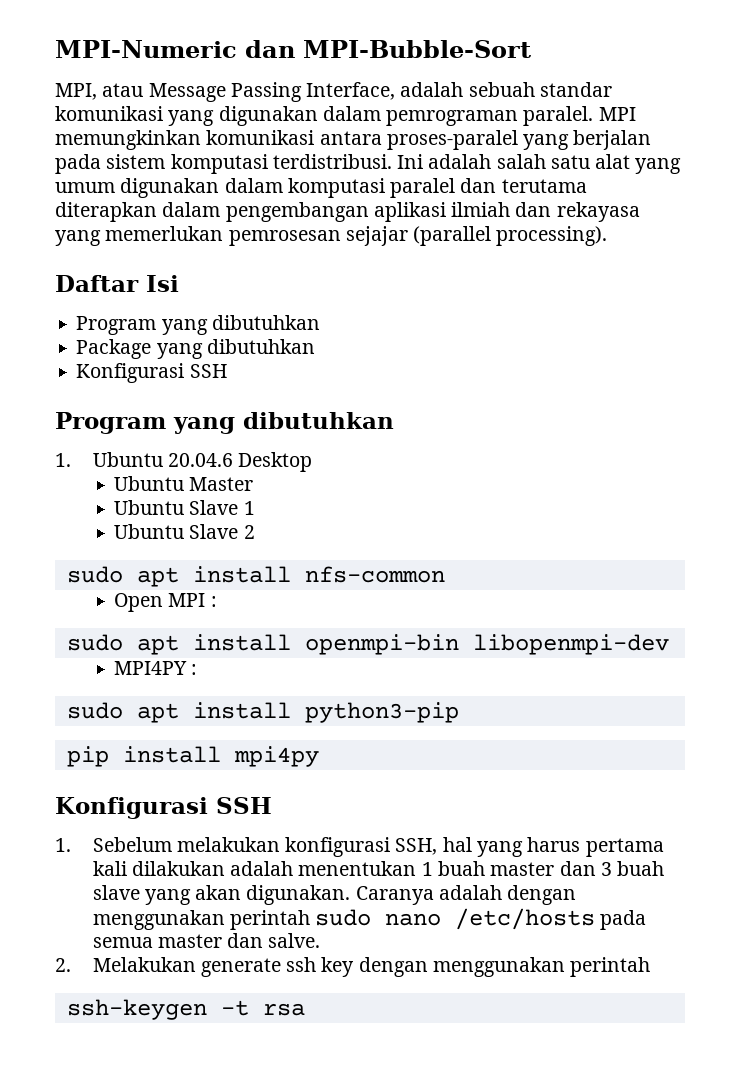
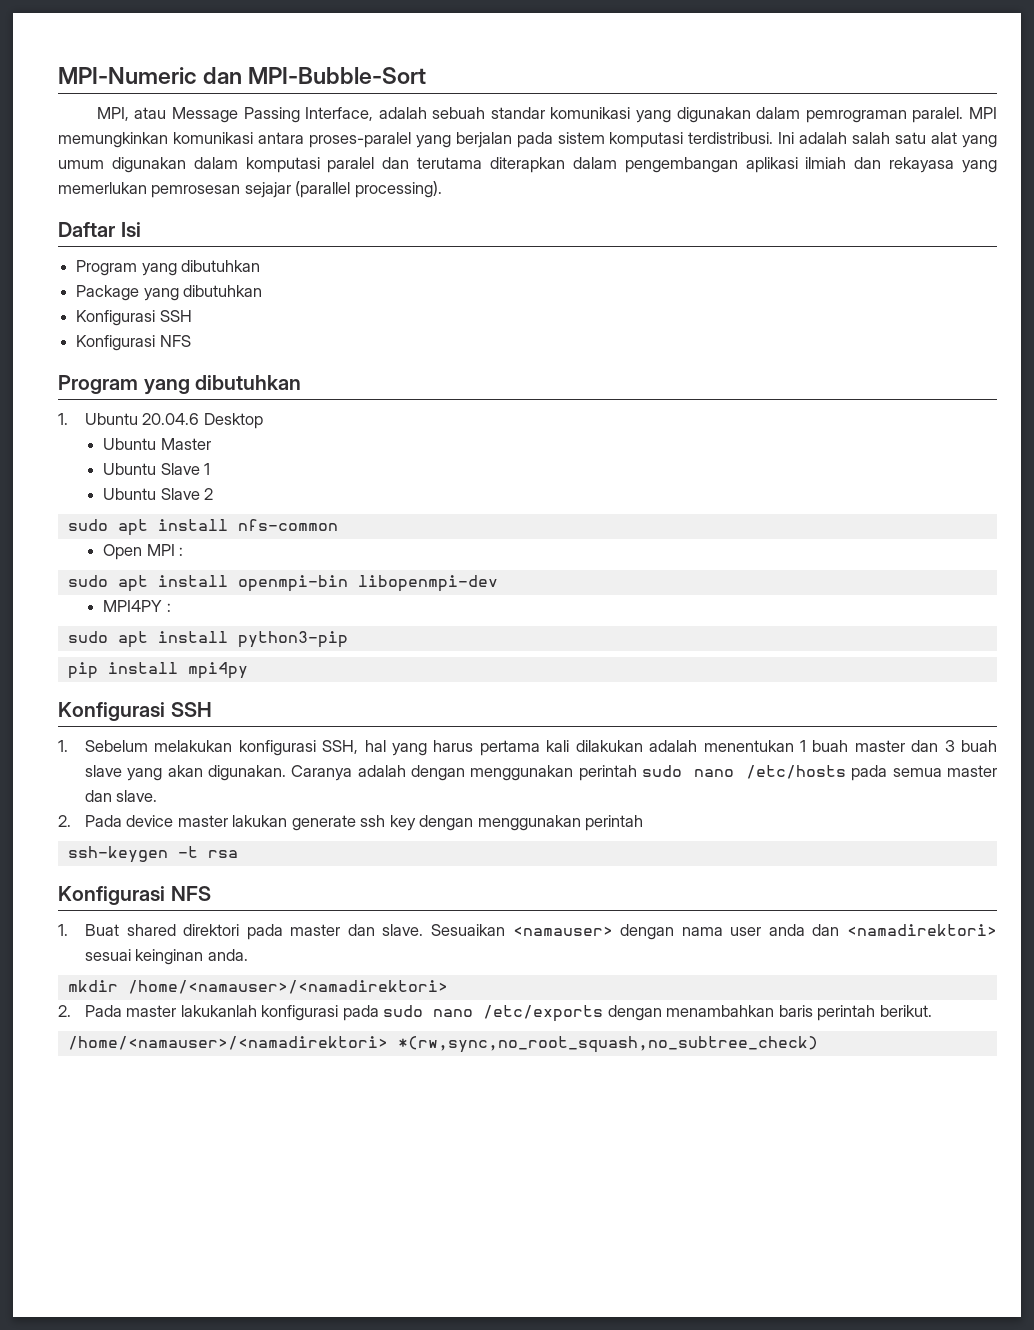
  Package yang dibutuhkan
  Konfigurasi SSH
+ Konfigurasi NFS
- Caranya adalah dengan menggunakan perintah sudo nano /etc/hosts pada semua master dan salve.
- 2. Melakukan generate ssh key dengan menggunakan perintah
+ Caranya adalah dengan menggunakan perintah sudo nano /etc/hosts pada semua master dan slave.
+ 2. Pada device master lakukan generate ssh key dengan menggunakan perintah
  ssh-keygen -t rsa
+ Konfigurasi NFS
+ 1. Buat shared direktori pada master dan slave. Sesuaikan <namauser> dengan nama user anda dan <namadirektori> sesuai keinginan anda.
+ mkdir /home/<namauser>/<namadirektori>
+ 2. Pada master lakukanlah konfigurasi pada sudo nano /etc/exports dengan menambahkan baris perintah berikut.
+ /home/<namauser>/<namadirektori> *(rw,sync,no_root_squash,no_subtree_check)

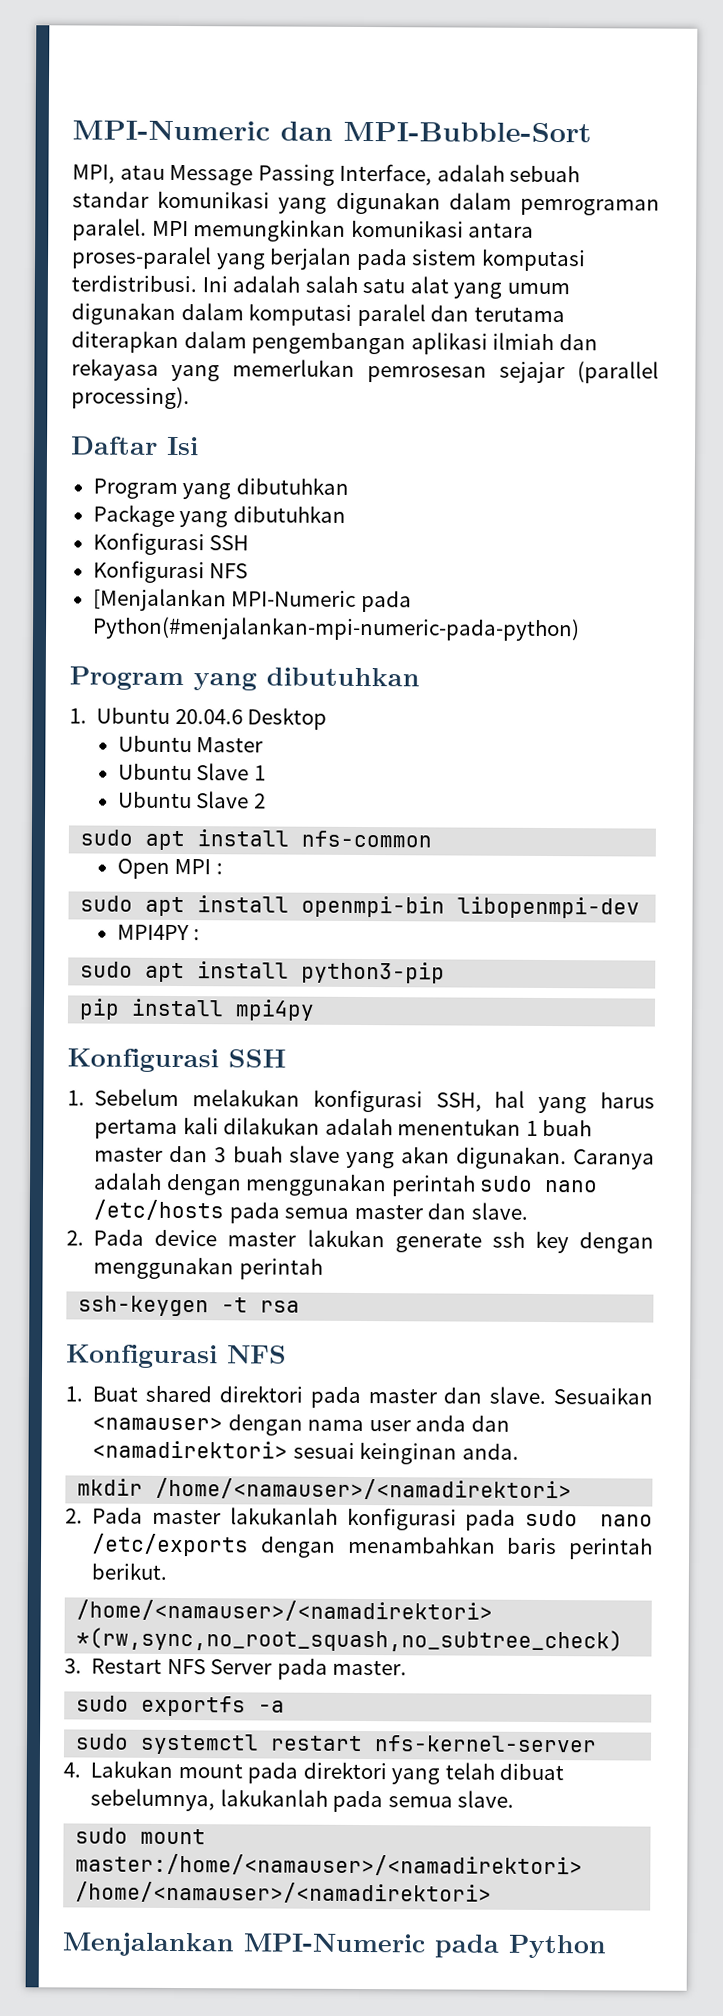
+ [Menjalankan MPI-Numeric pada Python(#menjalankan-mpi-numeric-pada-python)
+ 3. Restart NFS Server pada master.
+ sudo exportfs -a
+ sudo systemctl restart nfs-kernel-server
+ 4. Lakukan mount pada direktori yang telah dibuat sebelumnya, lakukanlah pada semua slave.
+ sudo mount master:/home/<namauser>/<namadirektori> /home/<namauser>/<namadirektori>
+ Menjalankan MPI-Numeric pada Python

